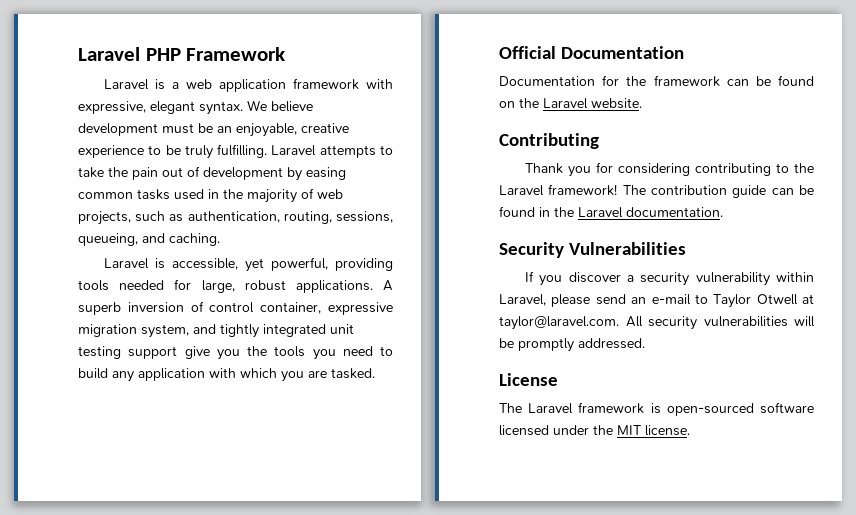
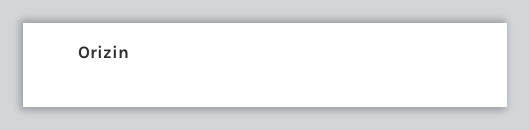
- Laravel PHP Framework
- Laravel is a web application framework with expressive, elegant syntax. We believe development must be an enjoyable, creative experience to be truly fulfilling. Laravel attempts to take the pain out of development by easing common tasks used in the majority of web projects, such as authentication, routing, sessions, queueing, and caching.
- Laravel is accessible, yet powerful, providing tools needed for large, robust applications. A superb inversion of control container, expressive migration system, and tightly integrated unit testing support give you the tools you need to build any application with which you are tasked.
- Official Documentation
- Documentation for the framework can be found on the Laravel website.
- Contributing
- Thank you for considering contributing to the Laravel framework! The contribution guide can be found in the Laravel documentation.
- Security Vulnerabilities
- If you discover a security vulnerability within Laravel, please send an e-mail to Taylor Otwell at taylor@laravel.com. All security vulnerabilities will be promptly addressed.
- License
- The Laravel framework is open-sourced software licensed under the MIT license.
+ Orizin

